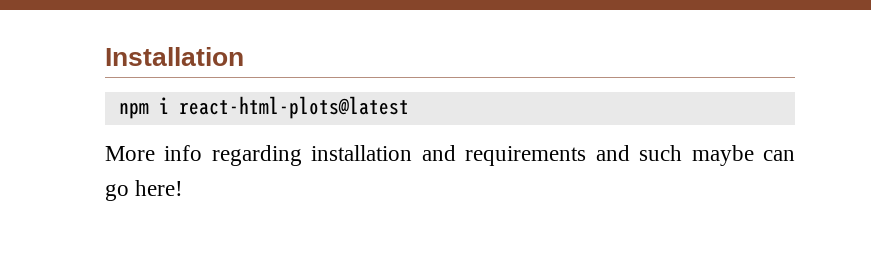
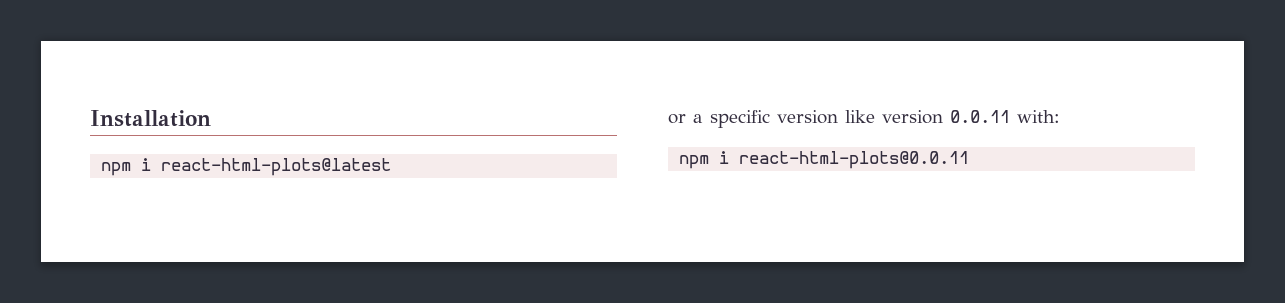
- More info regarding installation and requirements and such maybe can go here!
+ or a specific version like version 0.0.11 with:
+ npm i react-html-plots@0.0.11

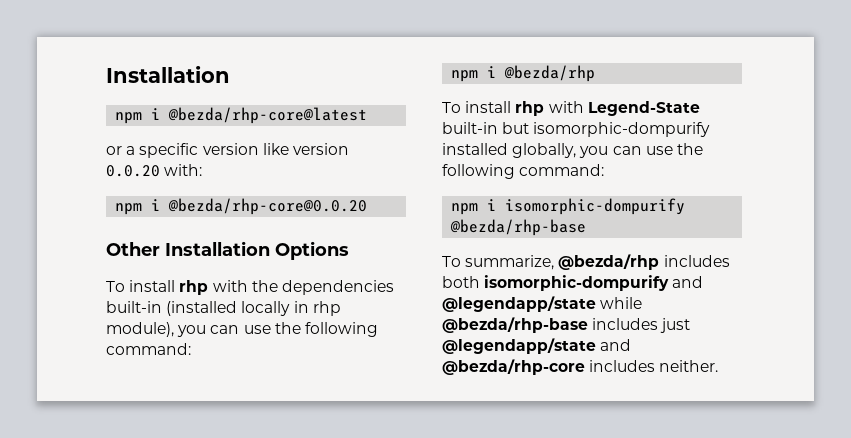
- npm i react-html-plots@latest
+ npm i @bezda/rhp-core@latest
- or a specific version like version 0.0.11 with:
+ or a specific version like version 0.0.20 with:
- npm i react-html-plots@0.0.11
+ npm i @bezda/rhp-core@0.0.20
+ Other Installation Options
+ To install rhp with the dependencies built-in (installed locally in rhp module), you can use the following command:
+ npm i @bezda/rhp
+ To install rhp with Legend-State built-in but isomorphic-dompurify installed globally, you can use the following command:
+ npm i isomorphic-dompurify @bezda/rhp-base
+ To summarize, @bezda/rhp includes both isomorphic-dompurify and @legendapp/state while @bezda/rhp-base includes just @legendapp/state and @bezda/rhp-core includes neither.

